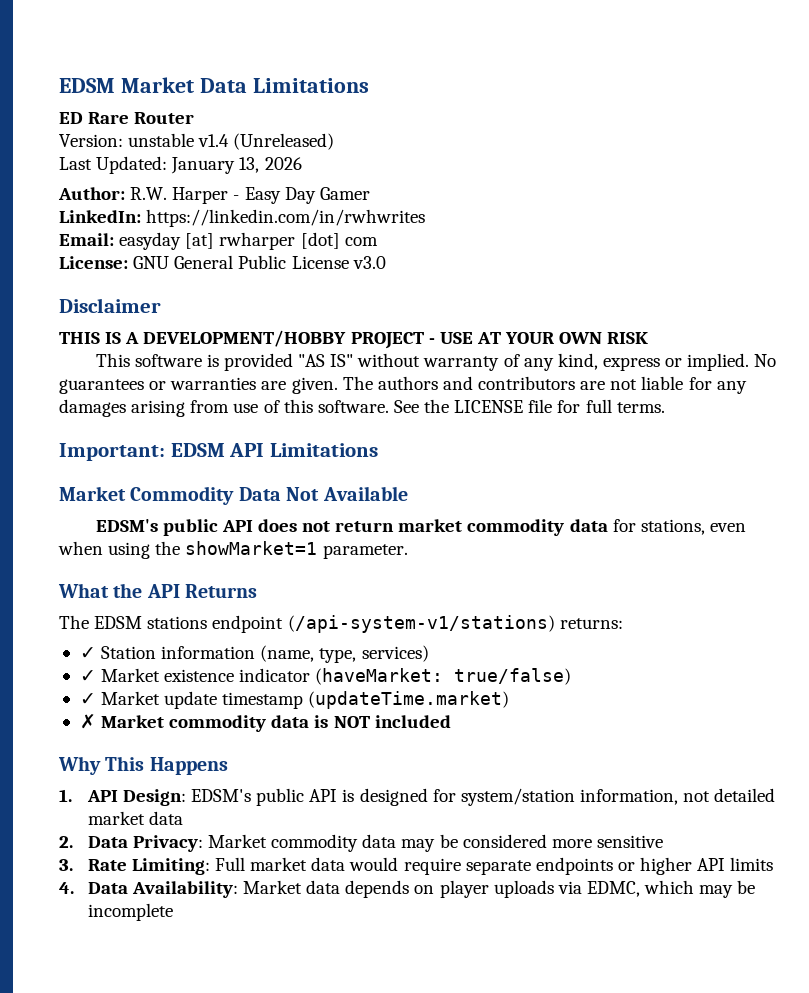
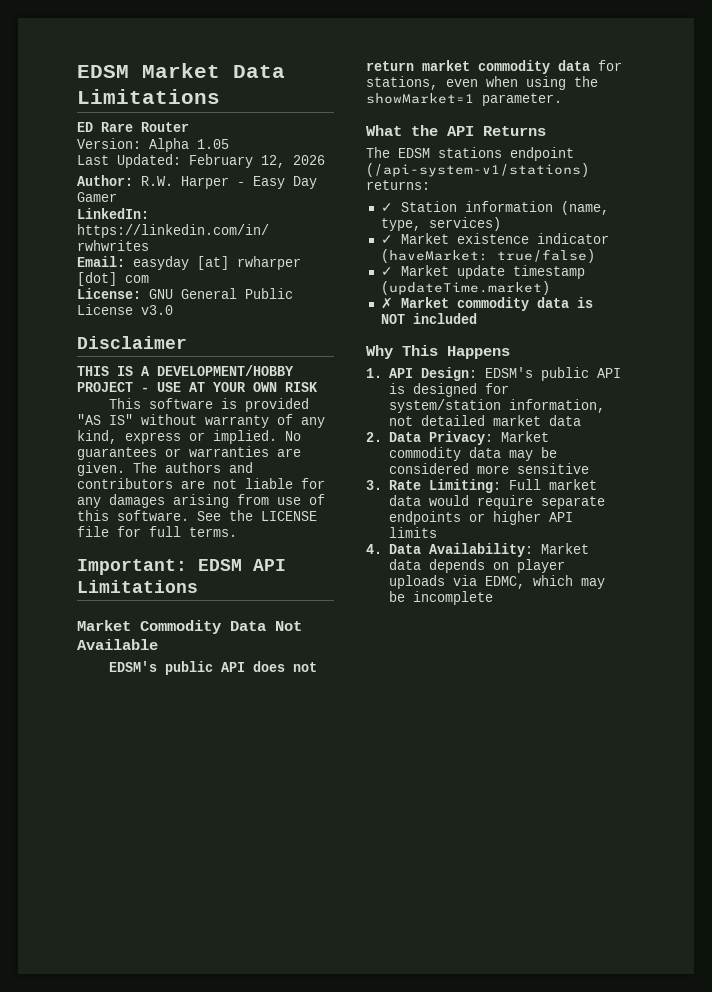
- Version: unstable v1.4 (Unreleased)
+ Version: Alpha 1.05
- Last Updated: January 13, 2026
+ Last Updated: February 12, 2026

